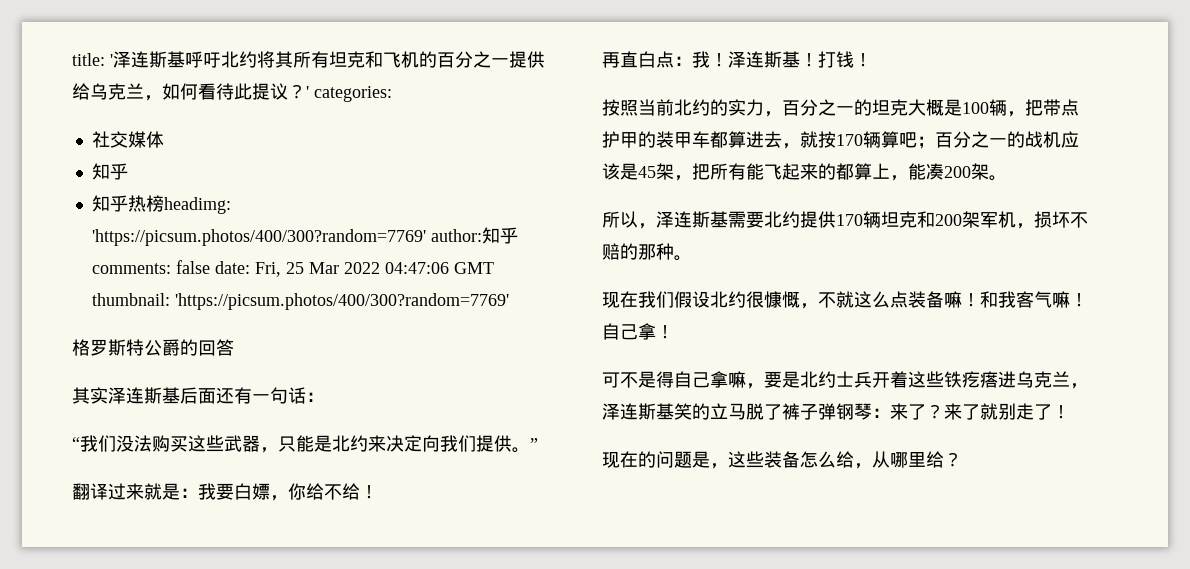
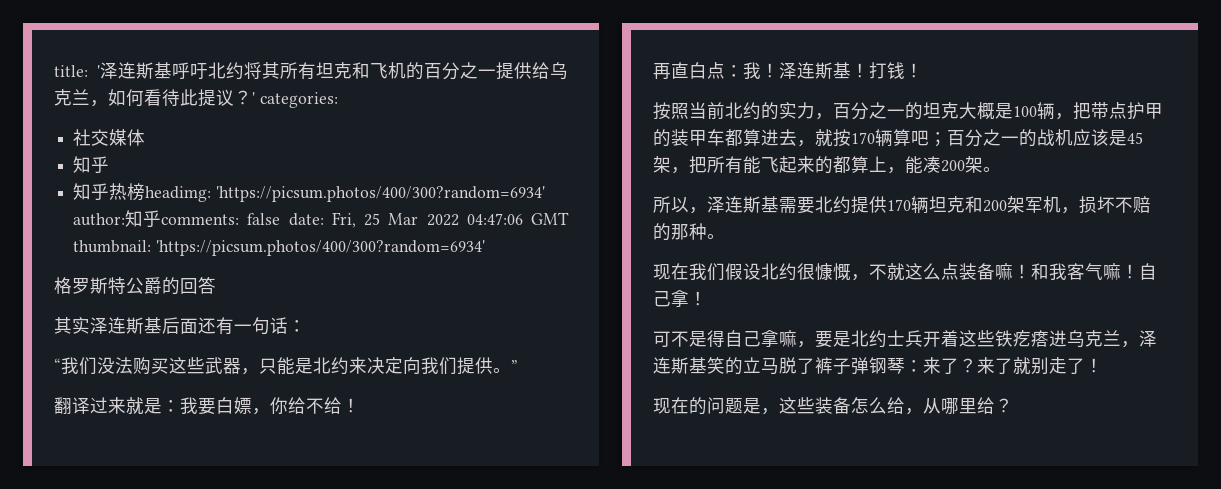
- 知乎热榜headimg: 'https://picsum.photos/400/300?random=7769' author:知乎comments: false date: Fri, 25 Mar 2022 04:47:06 GMT thumbnail: 'https://picsum.photos/400/300?random=7769'
+ 知乎热榜headimg: 'https://picsum.photos/400/300?random=6934' author:知乎comments: false date: Fri, 25 Mar 2022 04:47:06 GMT thumbnail: 'https://picsum.photos/400/300?random=6934'

